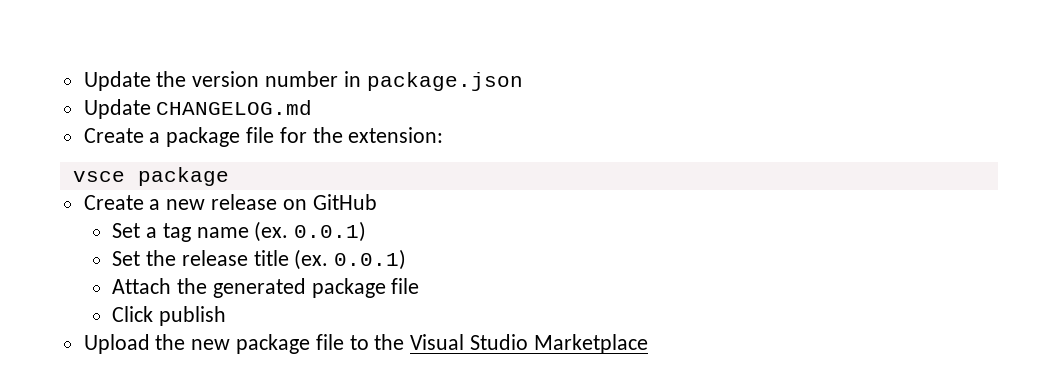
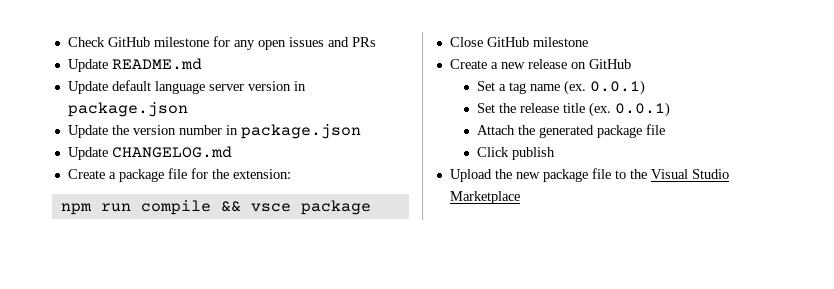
+ Check GitHub milestone for any open issues and PRs
+ Update README.md
+ Update default language server version in package.json
- vsce package
+ npm run compile && vsce package
+ Close GitHub milestone

